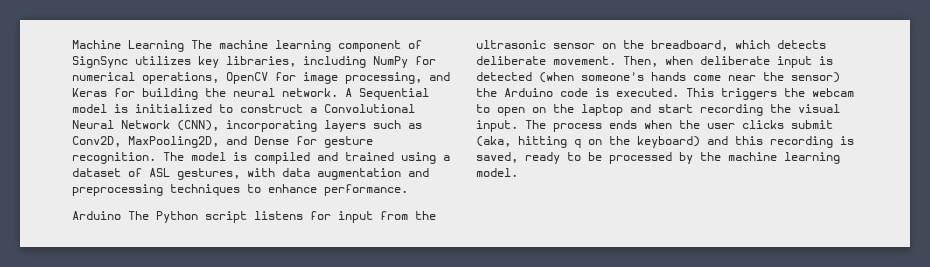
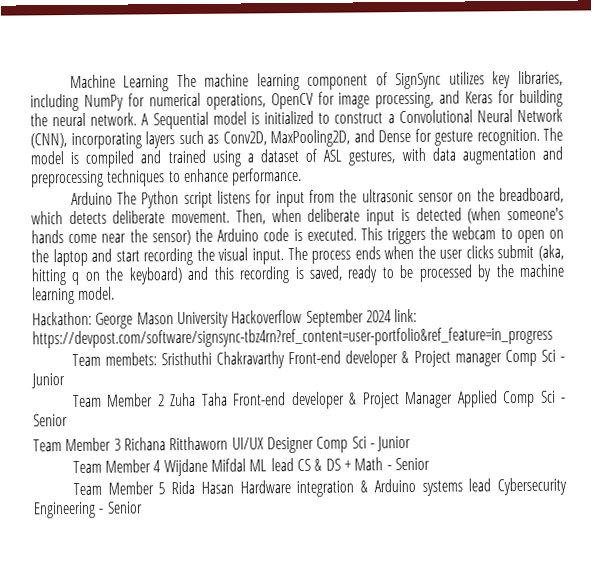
+ Hackathon: George Mason University Hackoverflow September 2024 link: https://devpost.com/software/signsync-tbz4rn?ref_content=user-portfolio&ref_feature=in_progress
+ Team membets: Sristhuthi Chakravarthy Front-end developer & Project manager Comp Sci - Junior
+ Team Member 2 Zuha Taha Front-end developer & Project Manager Applied Comp Sci - Senior
+ Team Member 3 Richana Ritthaworn UI/UX Designer Comp Sci - Junior
+ Team Member 4 Wijdane Mifdal ML lead CS & DS + Math - Senior
+ Team Member 5 Rida Hasan Hardware integration & Arduino systems lead Cybersecurity Engineering - Senior

